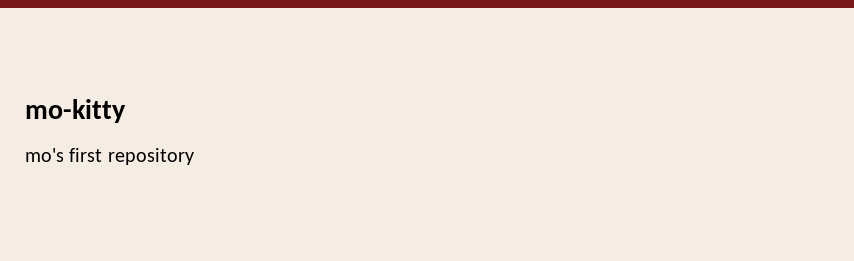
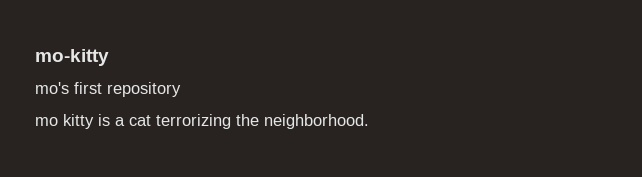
+ mo kitty is a cat terrorizing the neighborhood.

